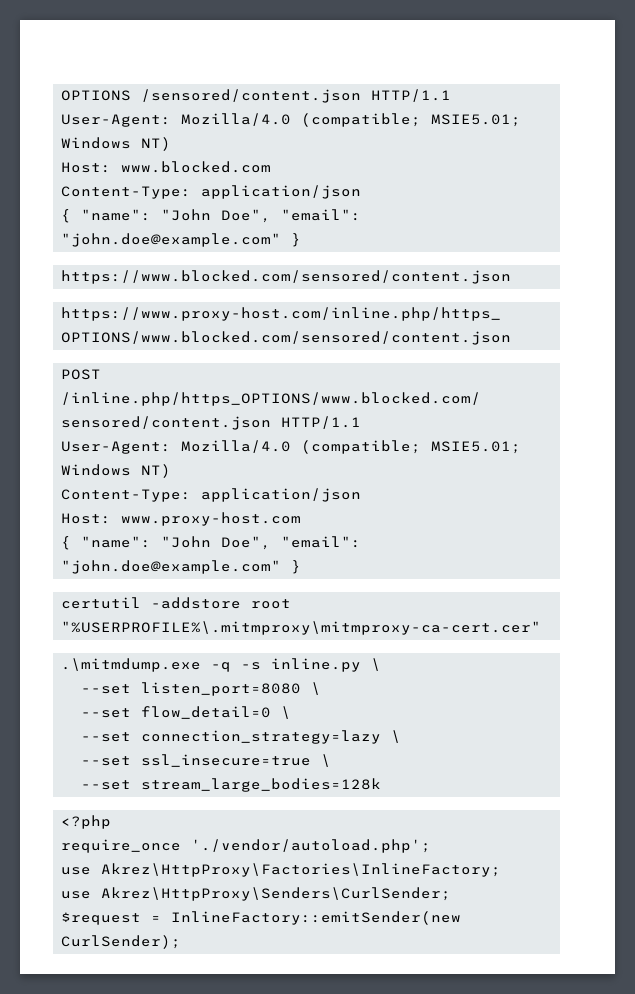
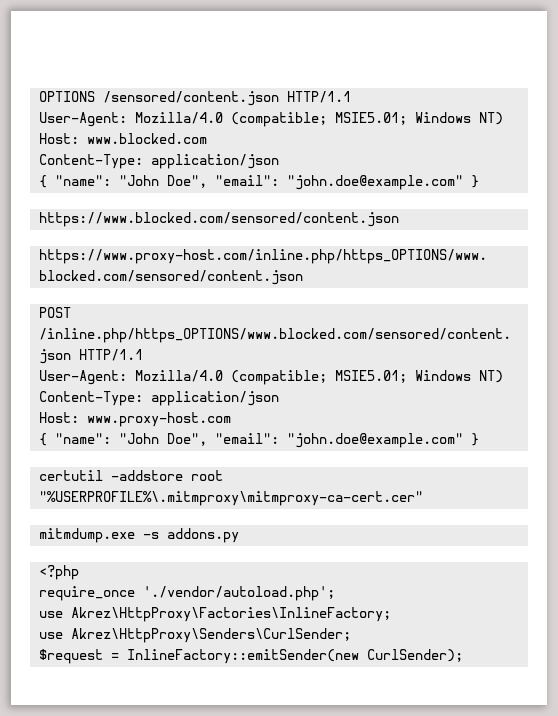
- .\mitmdump.exe -q -s inline.py \
- --set listen_port=8080 \
- --set flow_detail=0 \
- --set connection_strategy=lazy \
- --set ssl_insecure=true \
- --set stream_large_bodies=128k
+ mitmdump.exe -s addons.py

